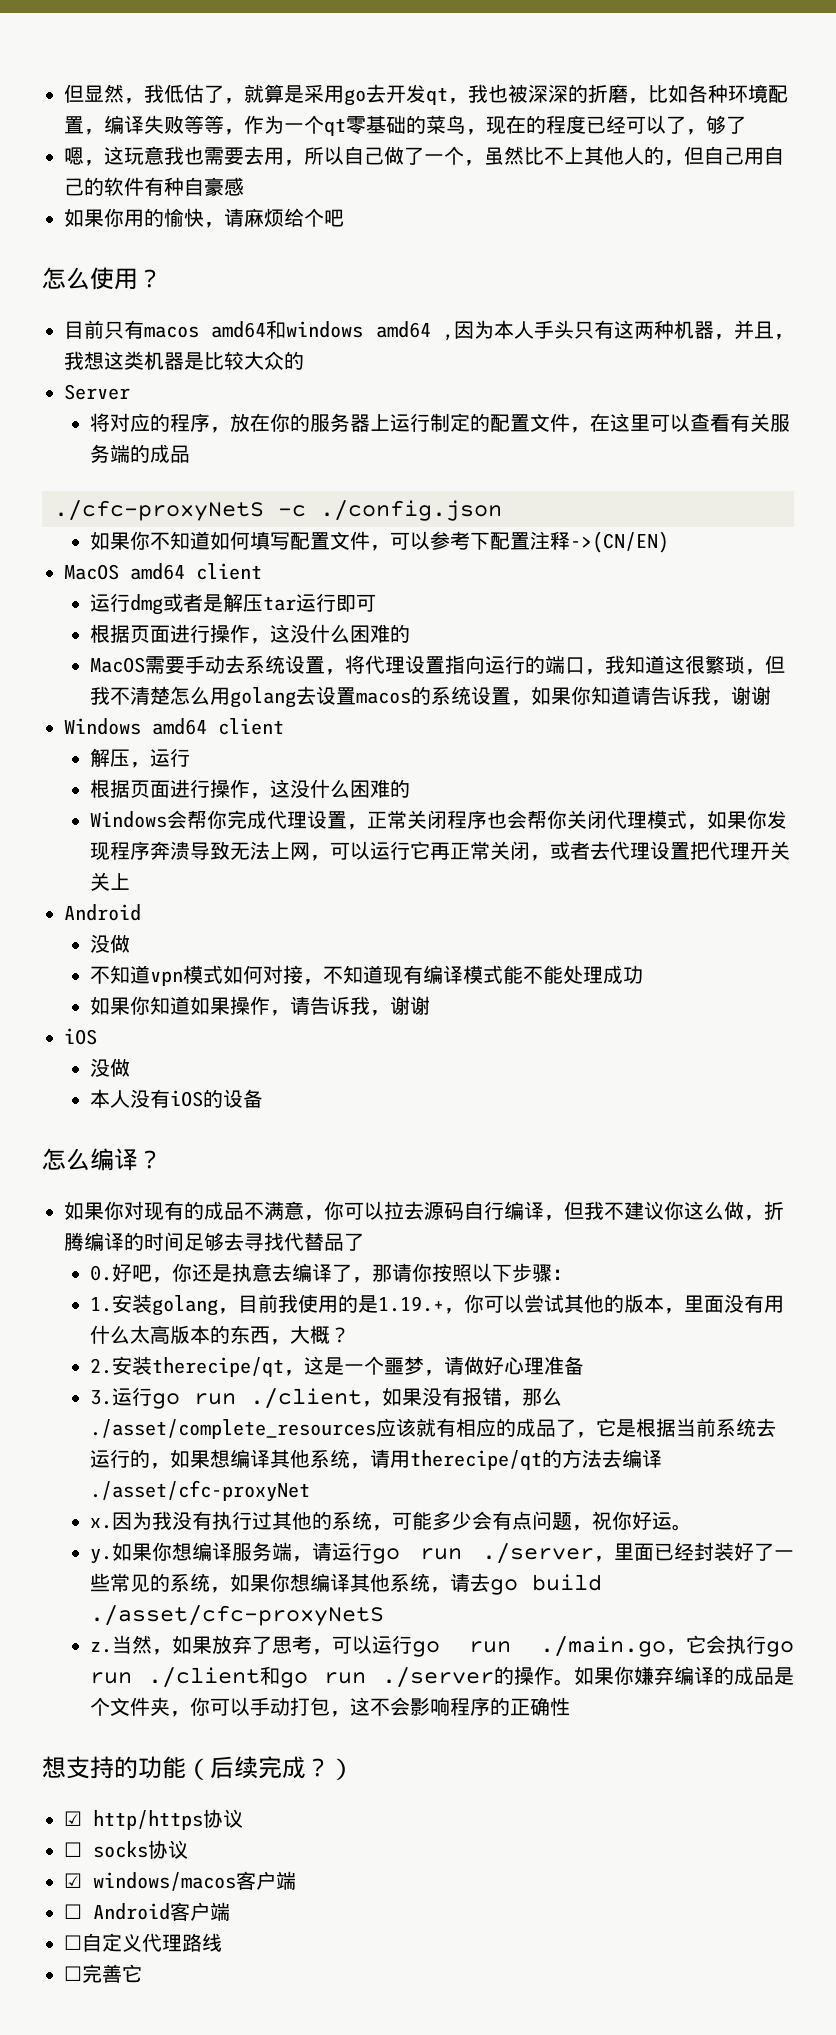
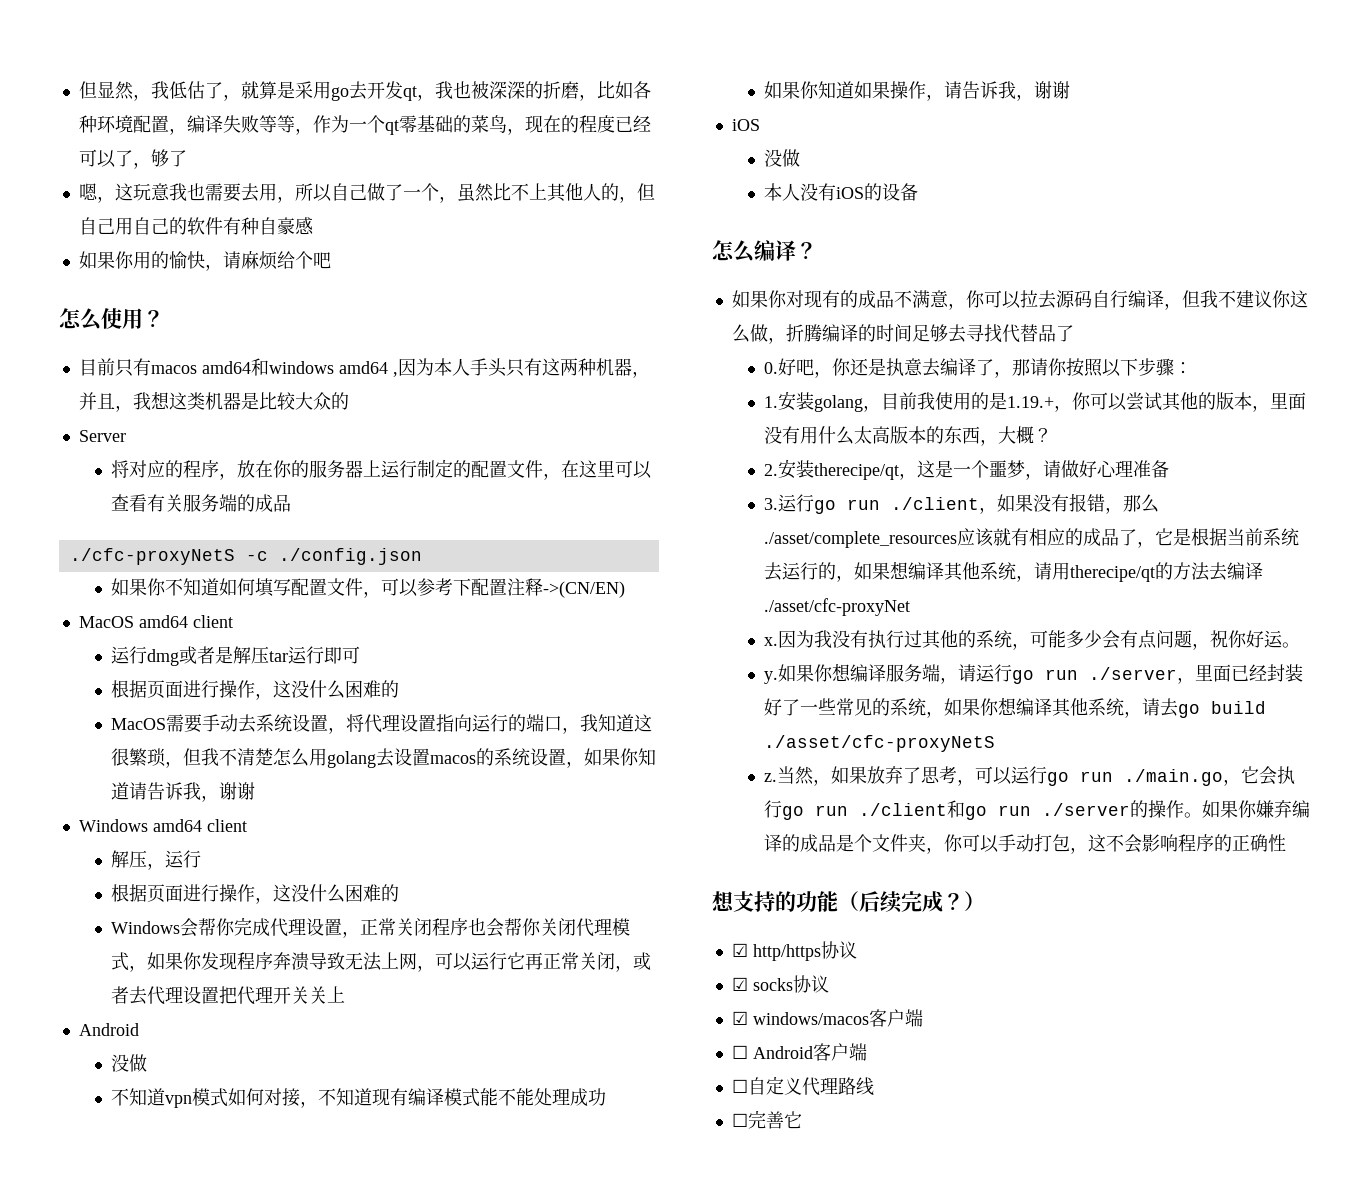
- ☐ socks协议
+ ☑ socks协议

